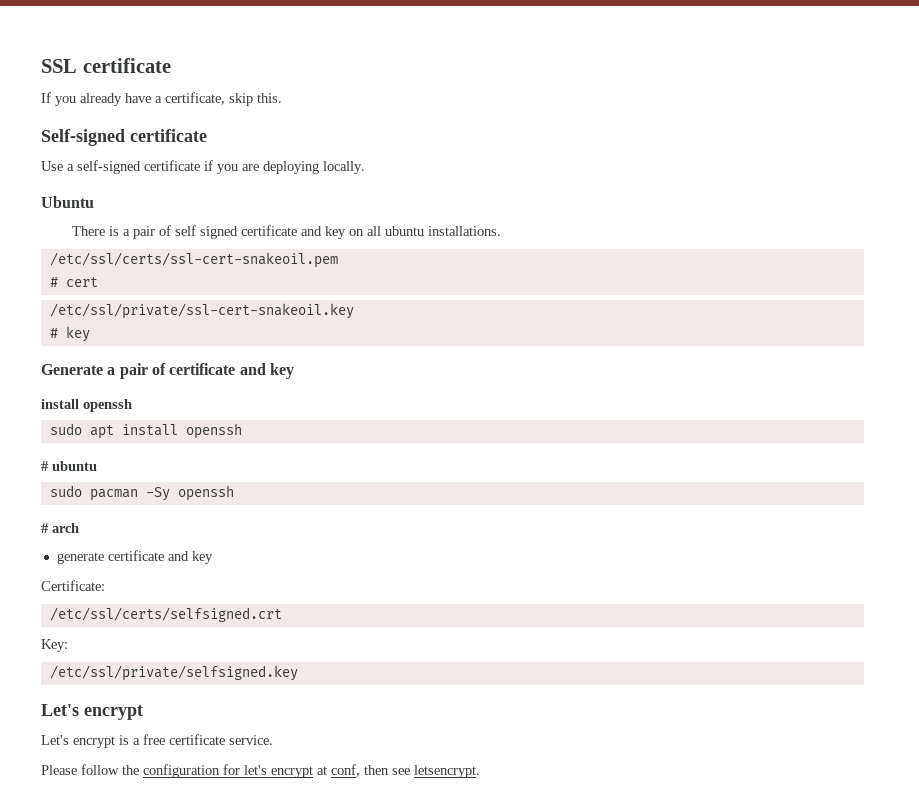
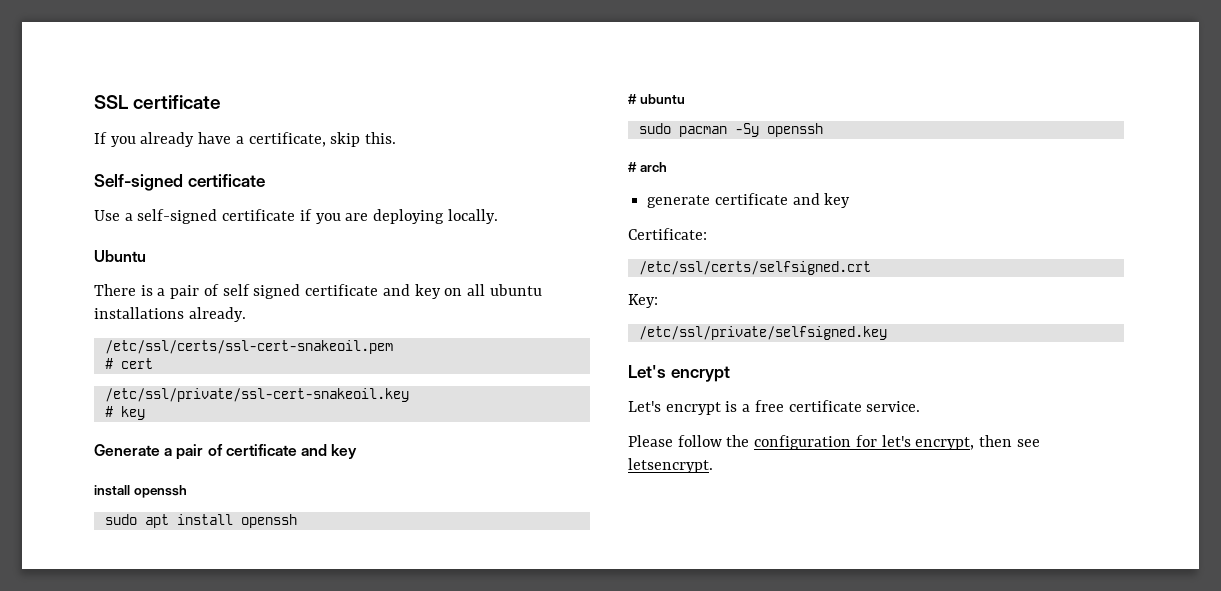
- There is a pair of self signed certificate and key on all ubuntu installations.
+ There is a pair of self signed certificate and key on all ubuntu installations already.
- Please follow the configuration for let's encrypt at conf, then see letsencrypt.
+ Please follow the configuration for let's encrypt, then see letsencrypt.

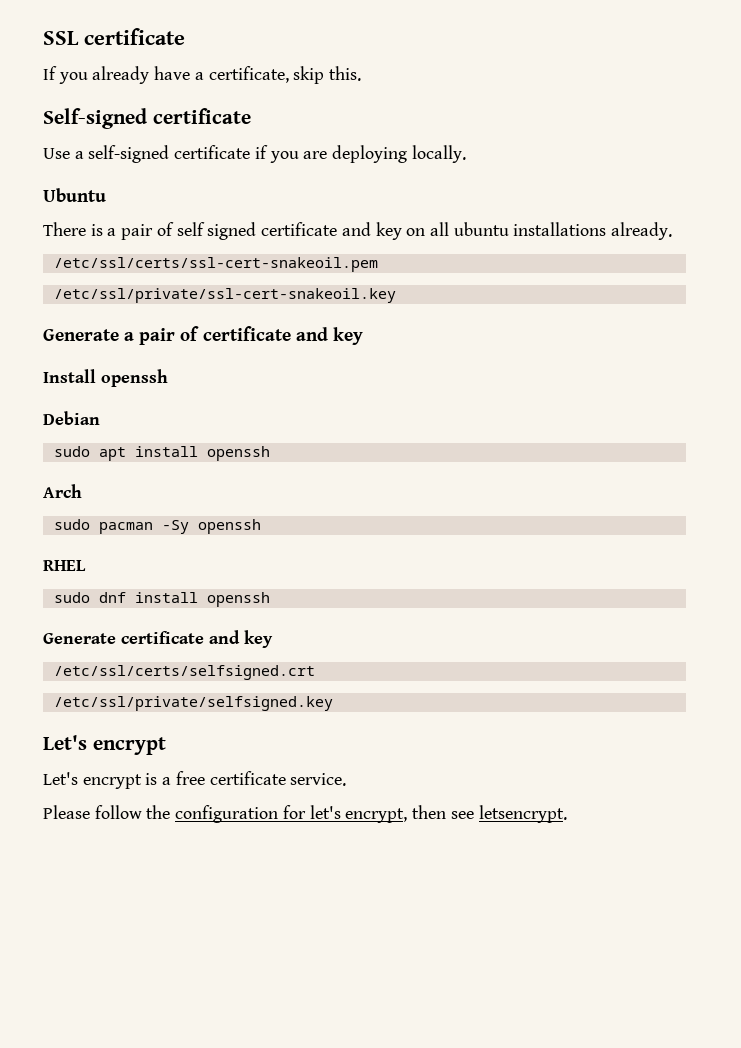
- # cert
- # key
  Generate a pair of certificate and key
- install openssh
+ Install openssh
+ Debian
- # ubuntu
+ Arch
- # arch
- generate certificate and key
- Certificate:
+ RHEL
+ sudo dnf install openssh
+ Generate certificate and key
- Key:

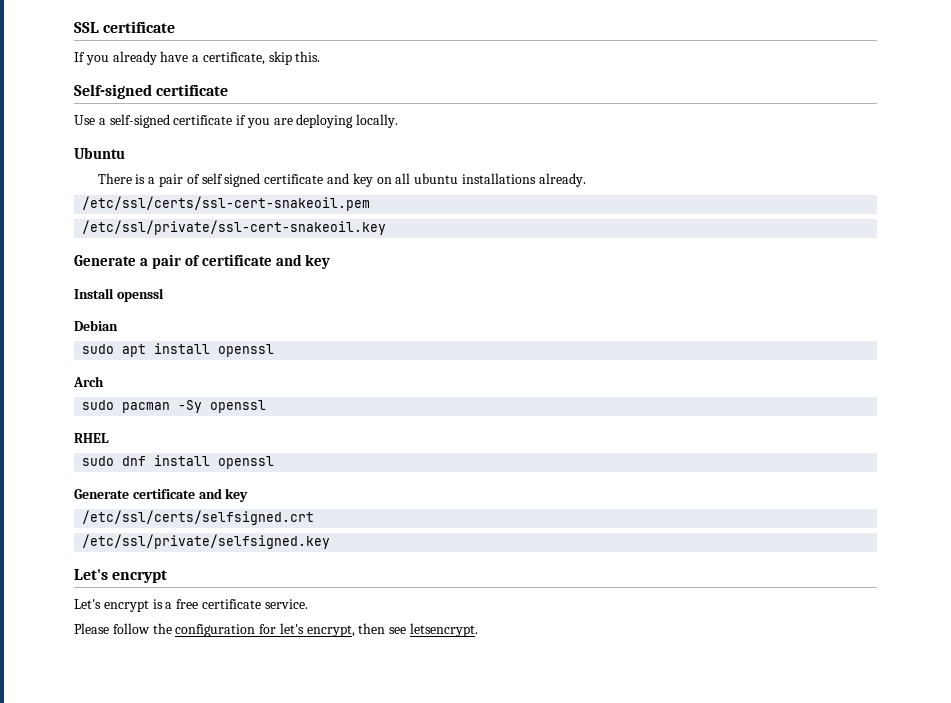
- Install openssh
+ Install openssl
- sudo apt install openssh
+ sudo apt install openssl
- sudo pacman -Sy openssh
+ sudo pacman -Sy openssl
- sudo dnf install openssh
+ sudo dnf install openssl

